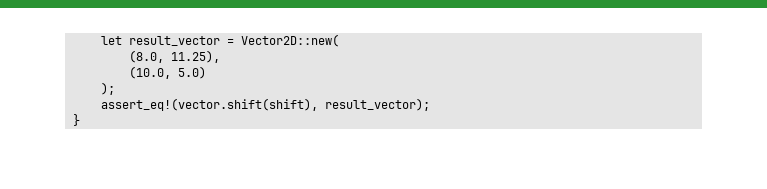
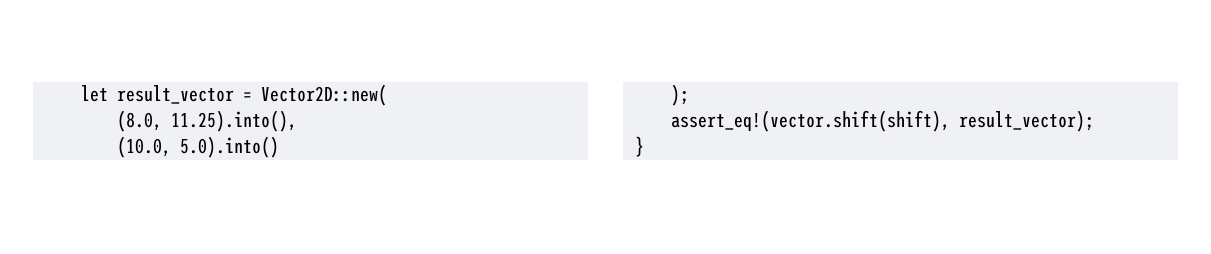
- (8.0, 11.25),
+ (8.0, 11.25).into(),
- (10.0, 5.0)
+ (10.0, 5.0).into()

